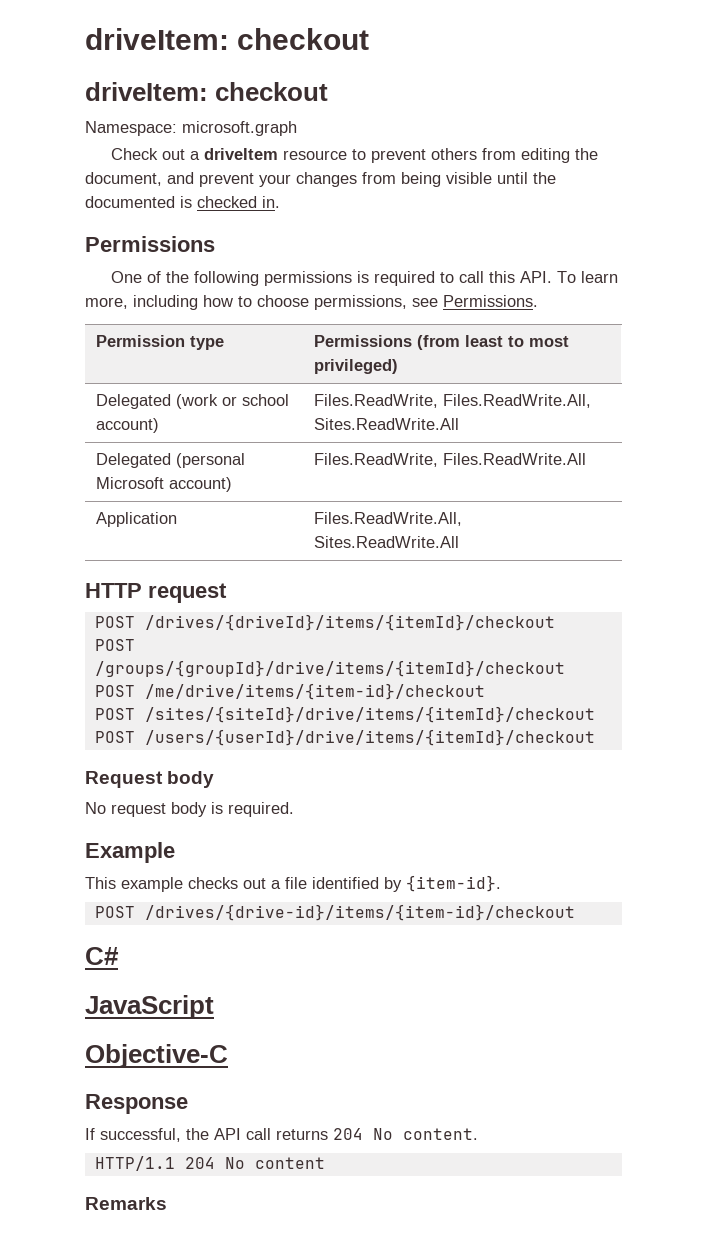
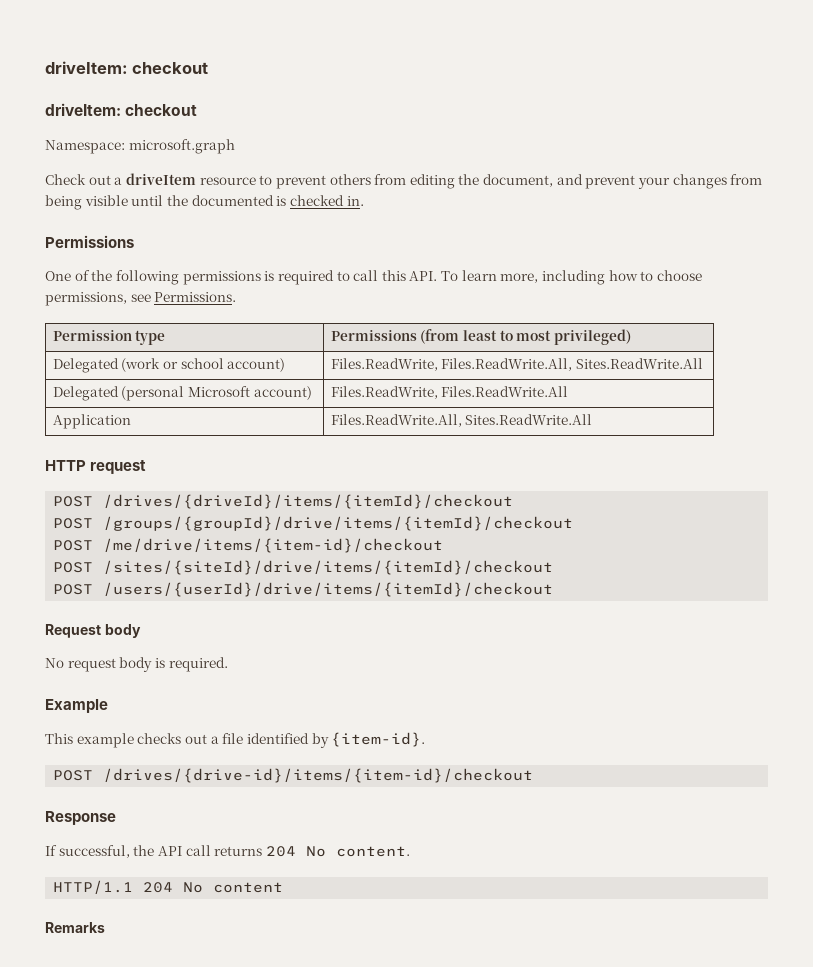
- C#
- JavaScript
- Objective-C

